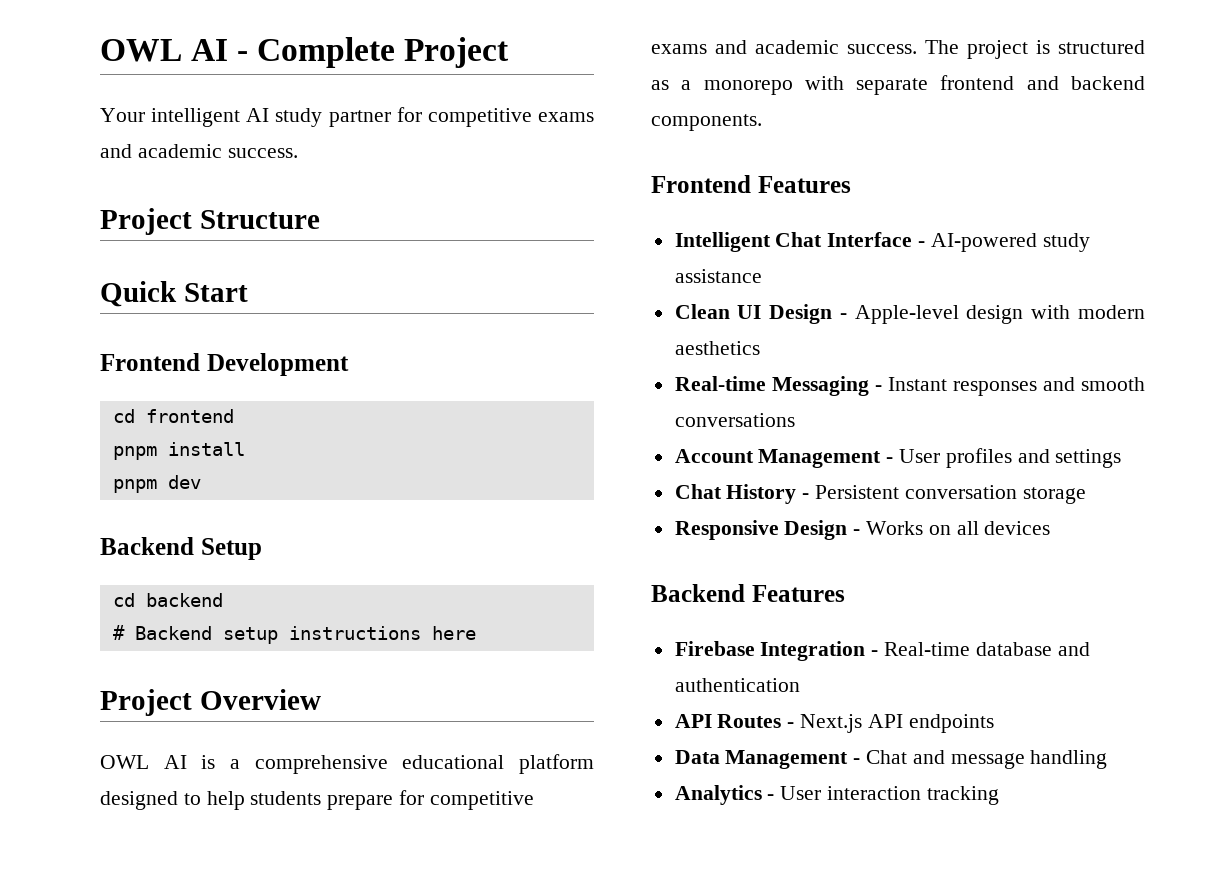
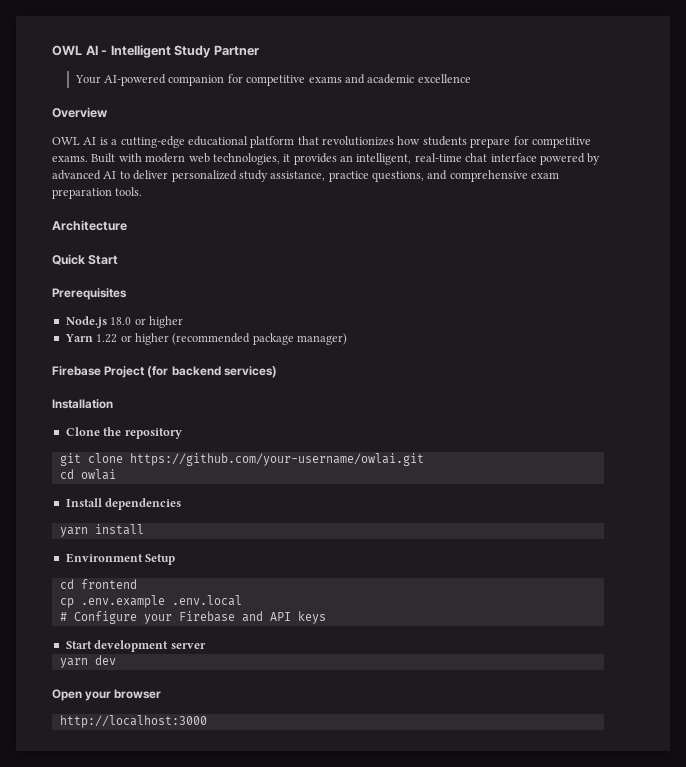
- OWL AI - Complete Project
- Your intelligent AI study partner for competitive exams and academic success.
- Project Structure
- Quick Start
- Frontend Development
- cd frontend
- pnpm install
- pnpm dev
- Backend Setup
- cd backend
- # Backend setup instructions here
- Project Overview
+ OWL AI - Intelligent Study Partner
+ Your AI-powered companion for competitive exams and academic excellence
+ Overview
- OWL AI is a comprehensive educational platform designed to help students prepare for competitive exams and academic success. The project is structured as a monorepo with separate frontend and backend components.
- Frontend Features
- Intelligent Chat Interface - AI-powered study assistance
- Clean UI Design - Apple-level design with modern aesthetics
- Real-time Messaging - Instant responses and smooth conversations
- Account Management - User profiles and settings
- Chat History - Persistent conversation storage
- Responsive Design - Works on all devices
- Backend Features
- Firebase Integration - Real-time database and authentication
- API Routes - Next.js API endpoints
- Data Management - Chat and message handling
- Analytics - User interaction tracking
+ OWL AI is a cutting-edge educational platform that revolutionizes how students prepare for competitive exams. Built with modern web technologies, it provides an intelligent, real-time chat interface powered by advanced AI to deliver personalized study assistance, practice questions, and comprehensive exam preparation tools.
+ Architecture
+ Quick Start
+ Prerequisites
+ Node.js 18.0 or higher
+ Yarn 1.22 or higher (recommended package manager)
+ Firebase Project (for backend services)
+ Installation
+ Clone the repository
+ git clone https://github.com/your-username/owlai.git
+ cd owlai
+ Install dependencies
+ yarn install
+ Environment Setup
+ cd frontend
+ cp .env.example .env.local
+ # Configure your Firebase and API keys
+ Start development server
+ yarn dev
+ Open your browser
+ http://localhost:3000

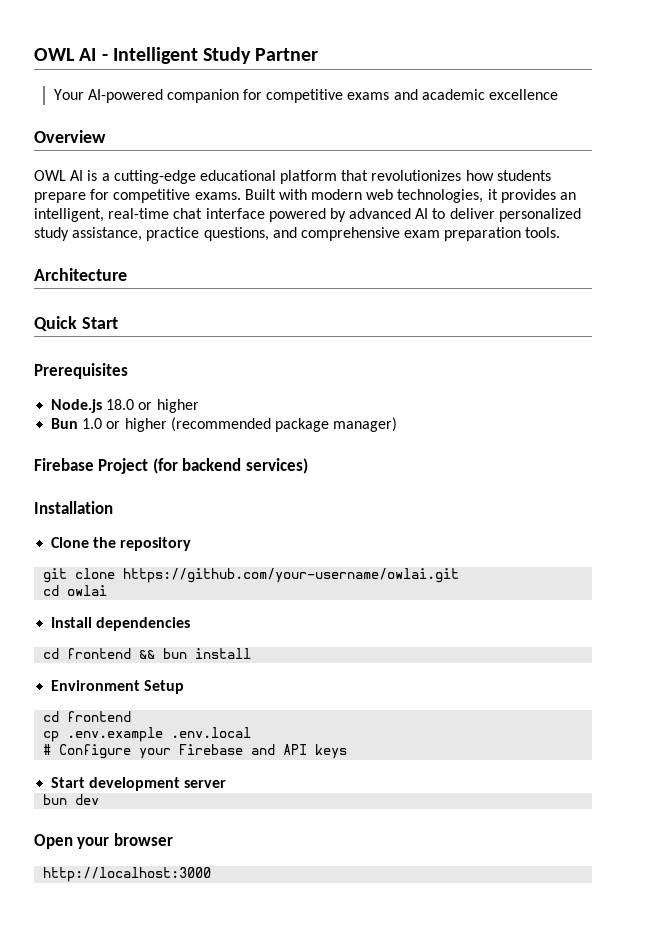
- Yarn 1.22 or higher (recommended package manager)
+ Bun 1.0 or higher (recommended package manager)
- yarn install
+ cd frontend && bun install
- yarn dev
+ bun dev

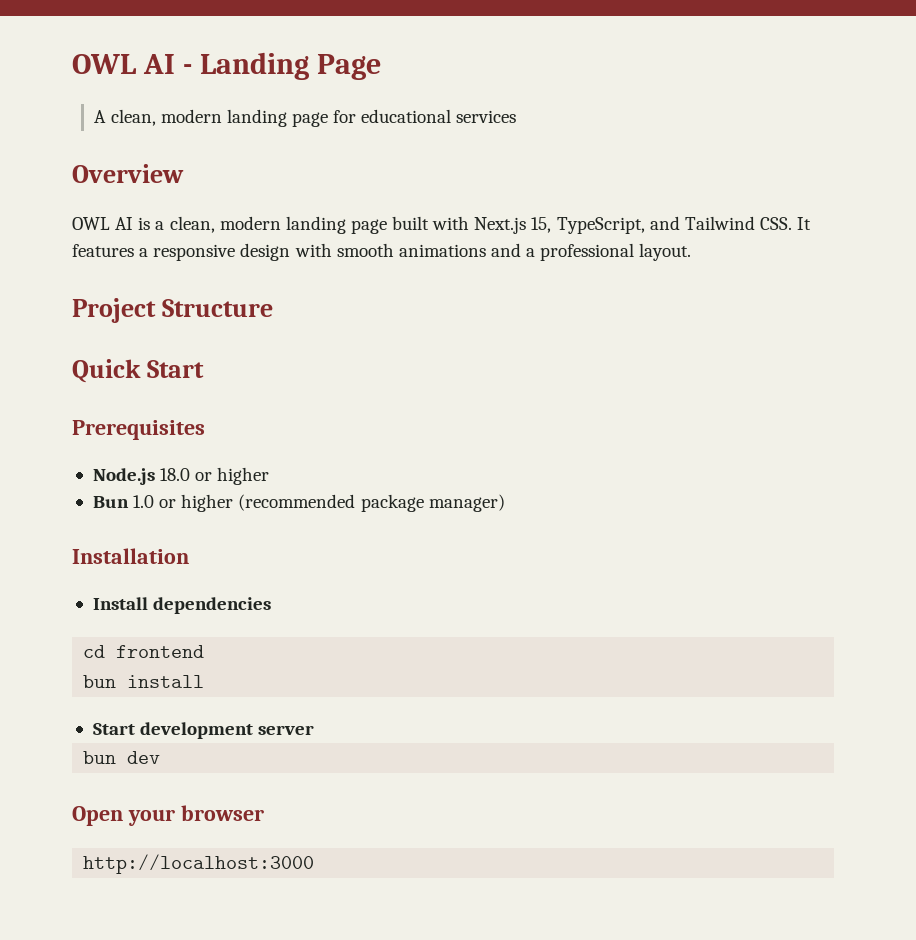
- OWL AI - Intelligent Study Partner
- Your AI-powered companion for competitive exams and academic excellence
+ OWL AI - Landing Page
+ A clean, modern landing page for educational services
- OWL AI is a cutting-edge educational platform that revolutionizes how students prepare for competitive exams. Built with modern web technologies, it provides an intelligent, real-time chat interface powered by advanced AI to deliver personalized study assistance, practice questions, and comprehensive exam preparation tools.
- Architecture
+ OWL AI is a clean, modern landing page built with Next.js 15, TypeScript, and Tailwind CSS. It features a responsive design with smooth animations and a professional layout.
+ Project Structure
- Firebase Project (for backend services)
  Installation
- Clone the repository
- git clone https://github.com/your-username/owlai.git
- cd owlai
- cd frontend && bun install
+ cd frontend
+ bun install
- Environment Setup
- cd frontend
- cp .env.example .env.local
- # Configure your Firebase and API keys

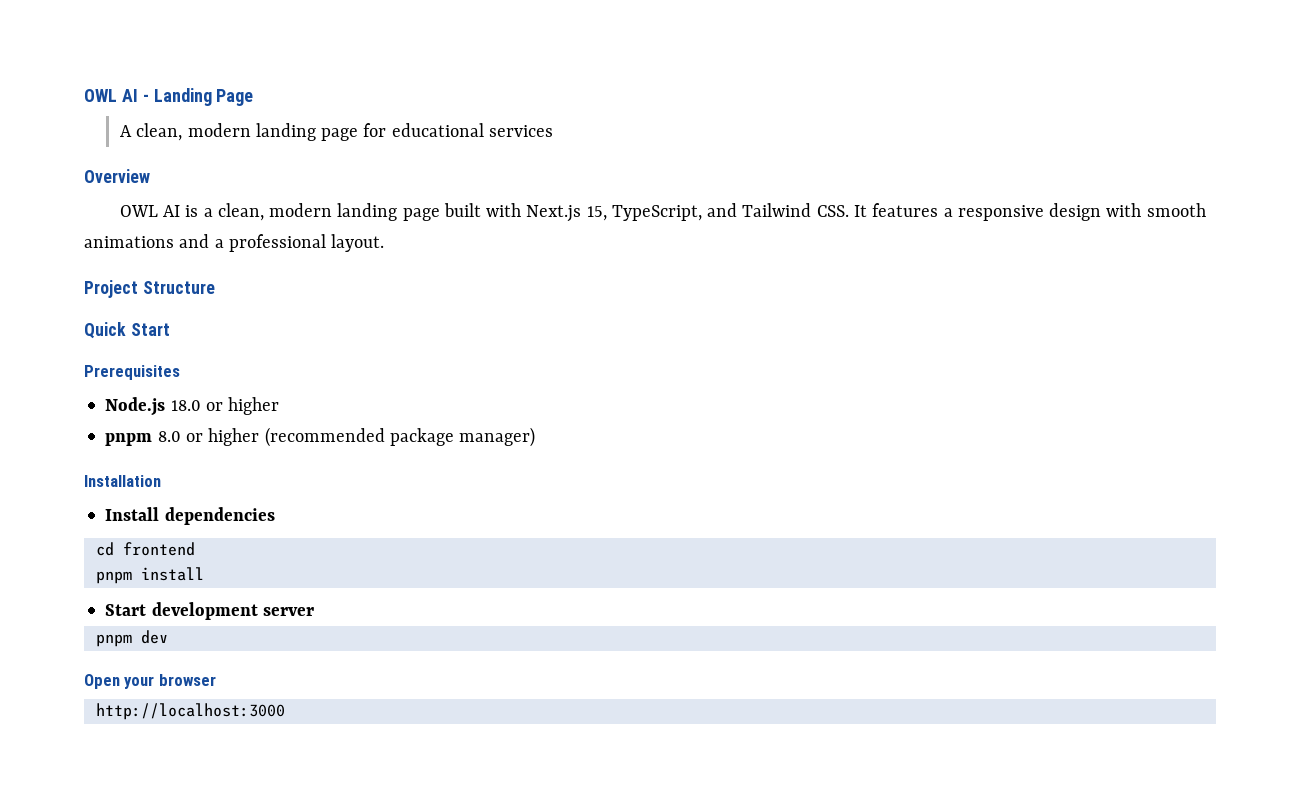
- Bun 1.0 or higher (recommended package manager)
+ pnpm 8.0 or higher (recommended package manager)
- bun install
+ pnpm install
- bun dev
+ pnpm dev

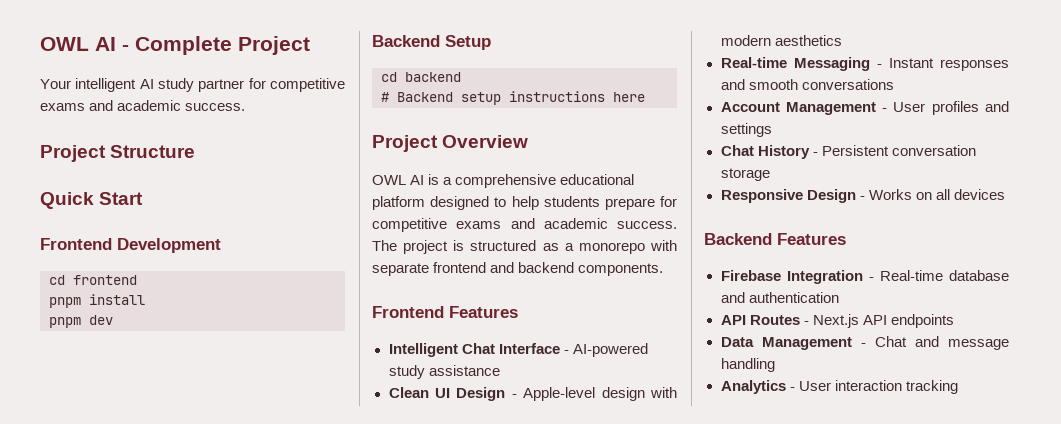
- OWL AI - Landing Page
- A clean, modern landing page for educational services
- Overview
- OWL AI is a clean, modern landing page built with Next.js 15, TypeScript, and Tailwind CSS. It features a responsive design with smooth animations and a professional layout.
+ OWL AI - Complete Project
+ Your intelligent AI study partner for competitive exams and academic success.
  Project Structure
  Quick Start
- Prerequisites
- Node.js 18.0 or higher
- pnpm 8.0 or higher (recommended package manager)
- Installation
- Install dependencies
+ Frontend Development
- Start development server
- Open your browser
- http://localhost:3000
+ Backend Setup
+ cd backend
+ # Backend setup instructions here
+ Project Overview
+ OWL AI is a comprehensive educational platform designed to help students prepare for competitive exams and academic success. The project is structured as a monorepo with separate frontend and backend components.
+ Frontend Features
+ Intelligent Chat Interface - AI-powered study assistance
+ Clean UI Design - Apple-level design with modern aesthetics
+ Real-time Messaging - Instant responses and smooth conversations
+ Account Management - User profiles and settings
+ Chat History - Persistent conversation storage
+ Responsive Design - Works on all devices
+ Backend Features
+ Firebase Integration - Real-time database and authentication
+ API Routes - Next.js API endpoints
+ Data Management - Chat and message handling
+ Analytics - User interaction tracking

